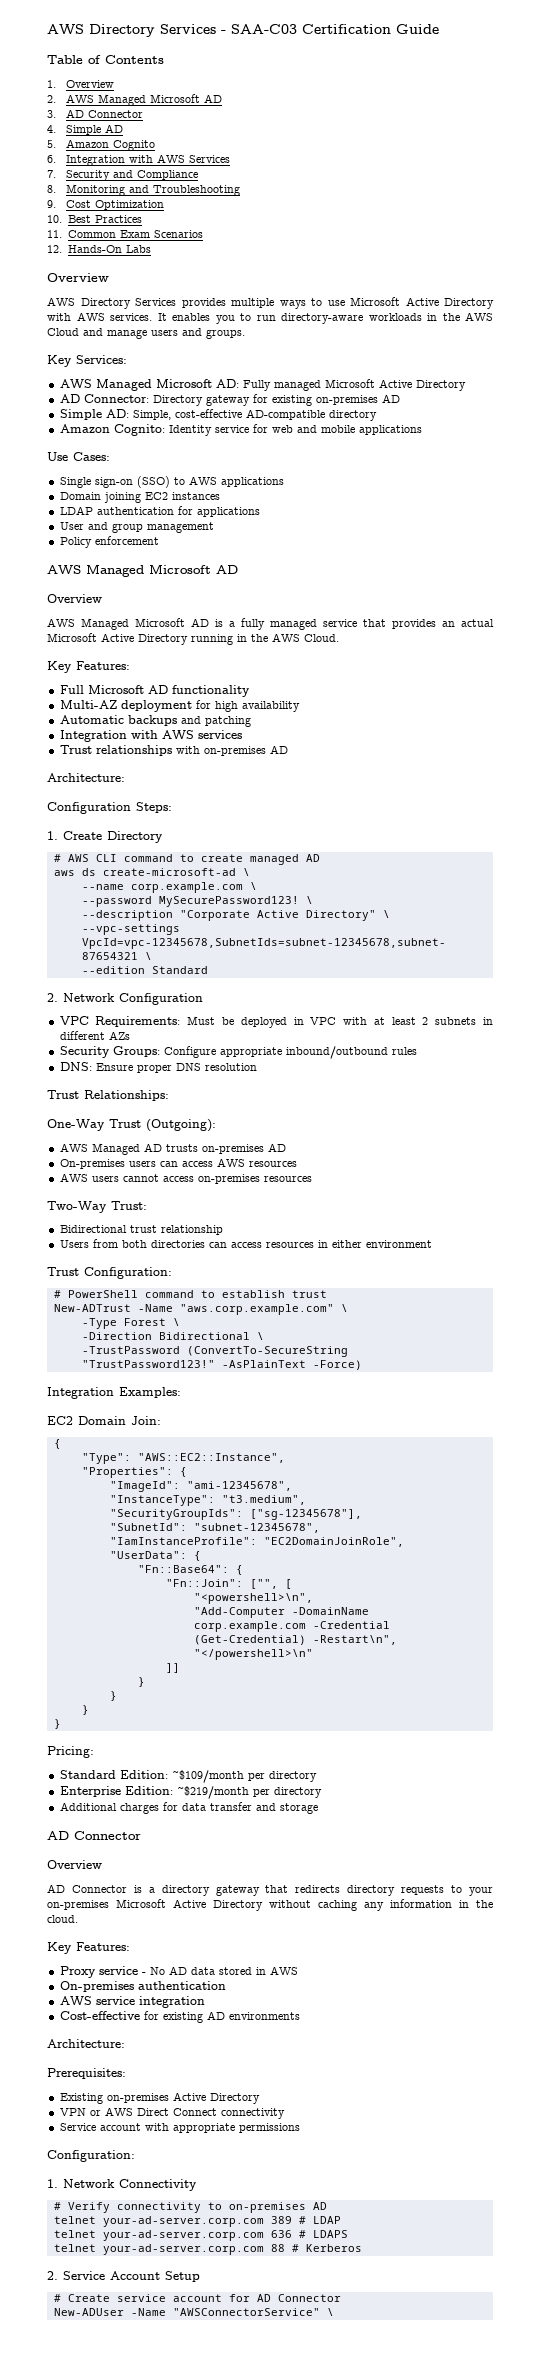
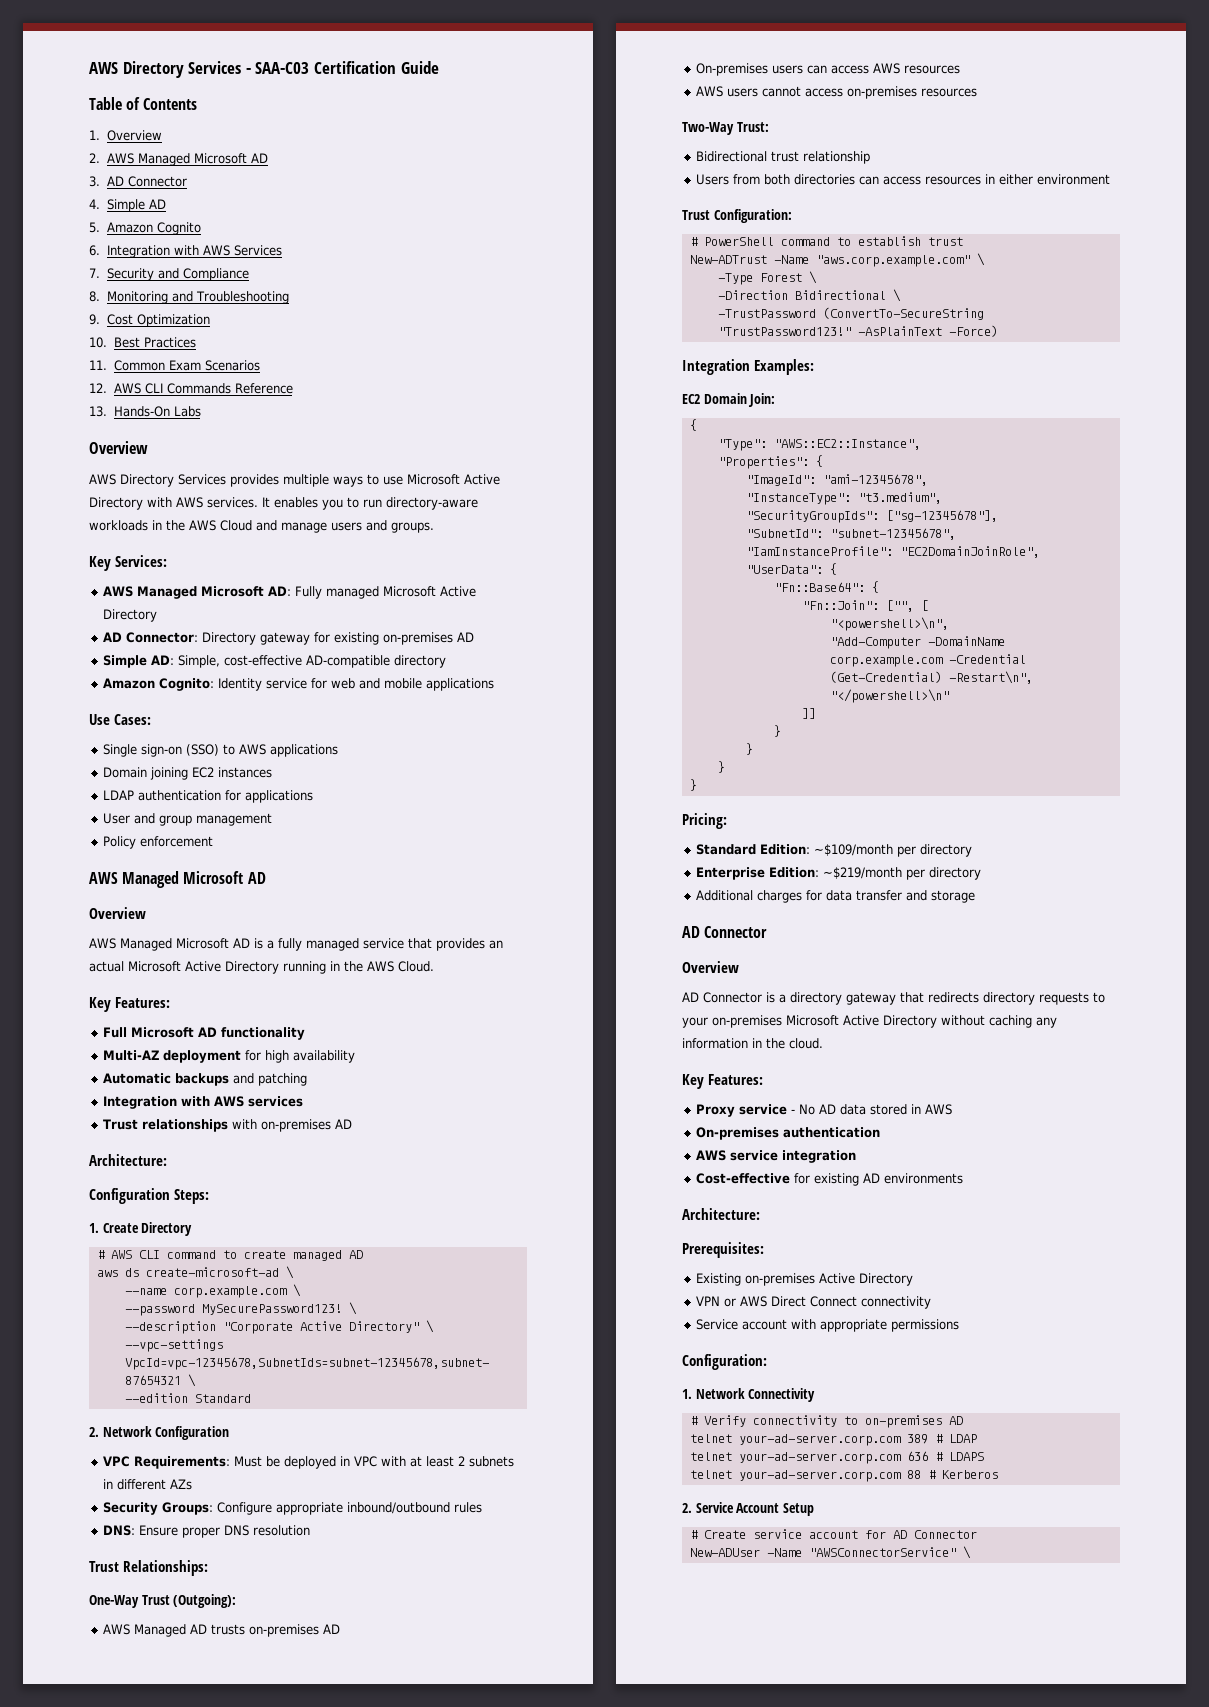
- 12. Hands-On Labs
+ 12. AWS CLI Commands Reference
+ 13. Hands-On Labs

